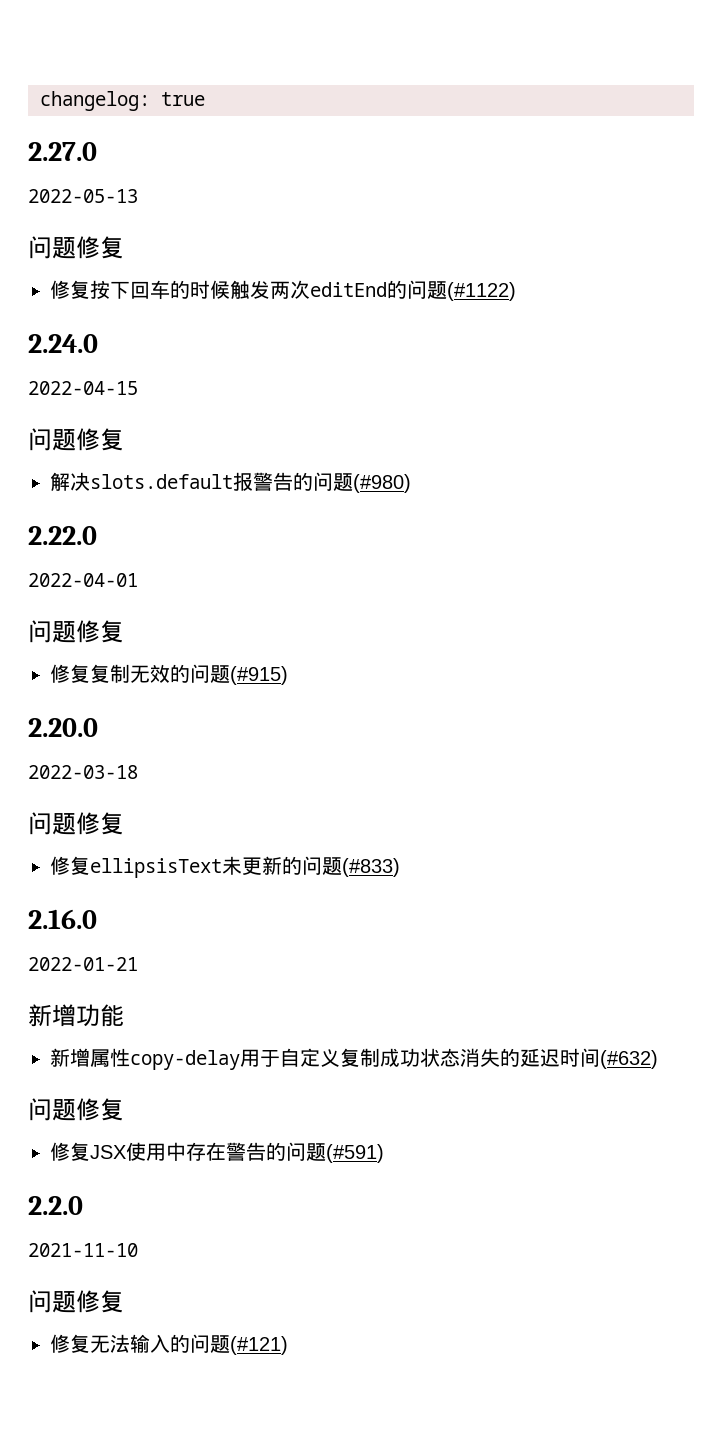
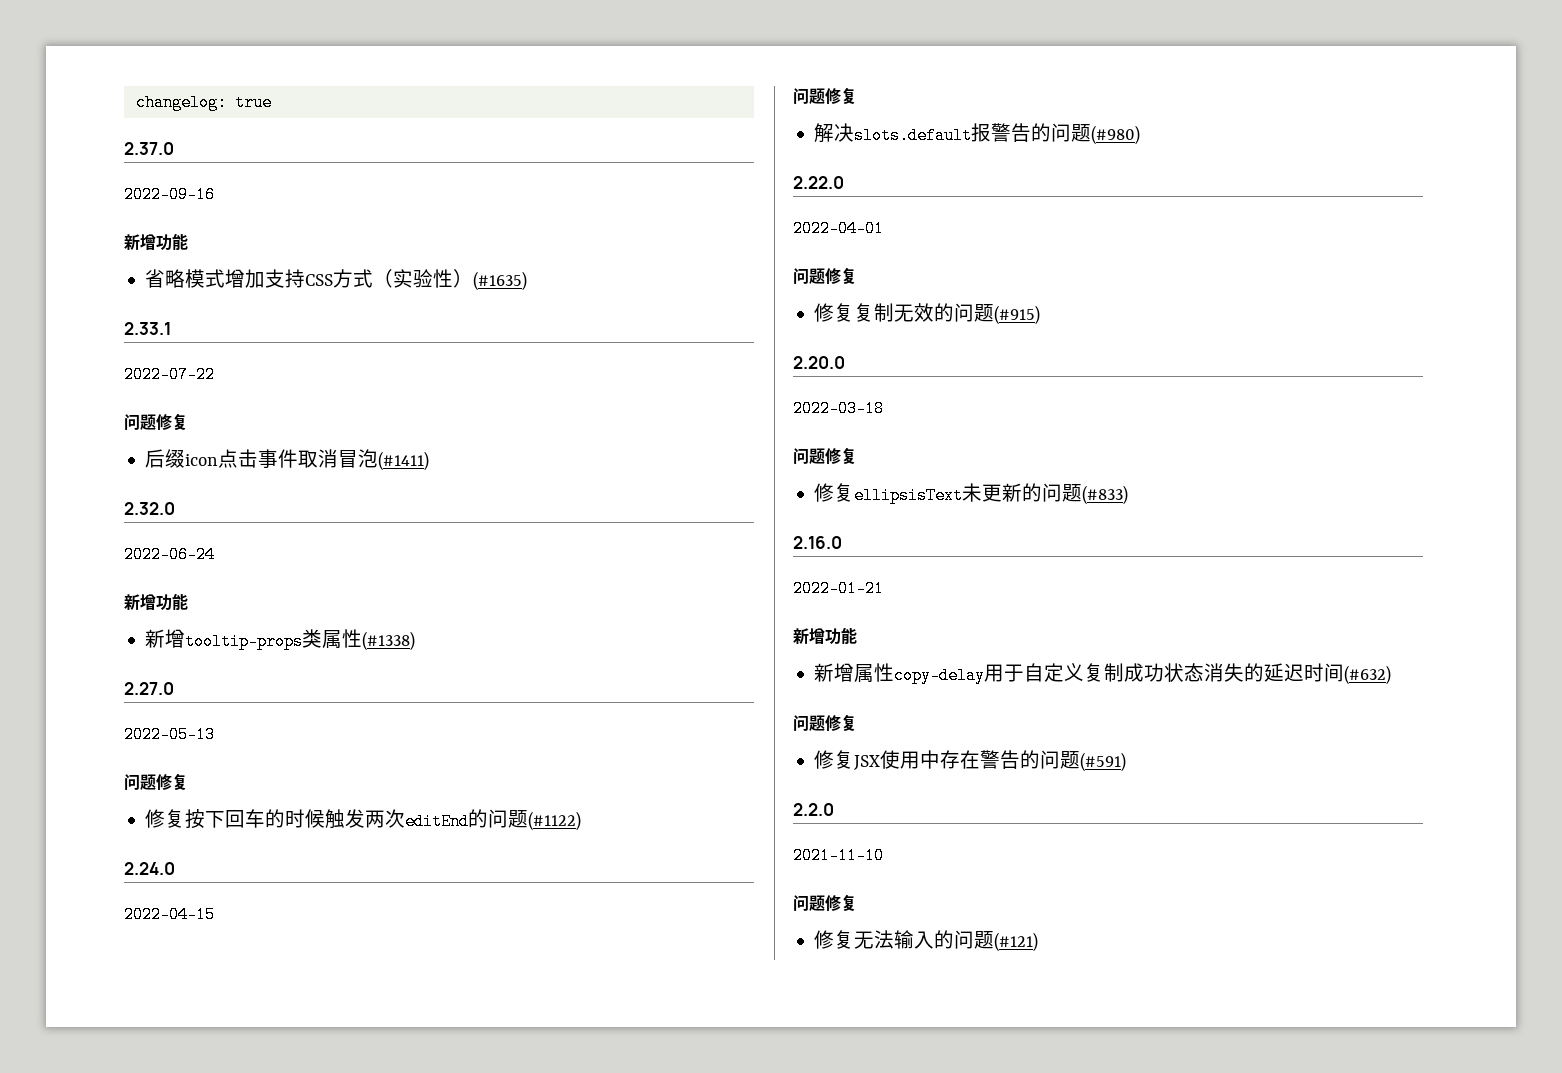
+ 2.37.0
+ 2022-09-16
+ 新增功能
+ 省略模式增加支持CSS方式（实验性）(#1635)
+ 2.33.1
+ 2022-07-22
+ 问题修复
+ 后缀icon点击事件取消冒泡(#1411)
+ 2.32.0
+ 2022-06-24
+ 新增功能
+ 新增tooltip-props类属性(#1338)

